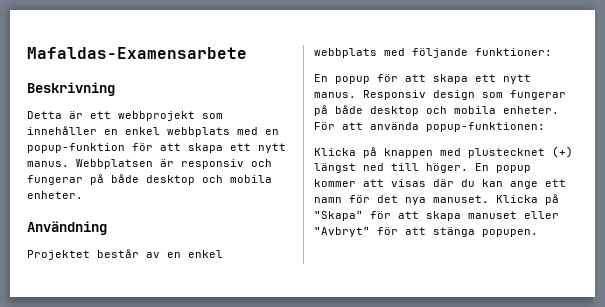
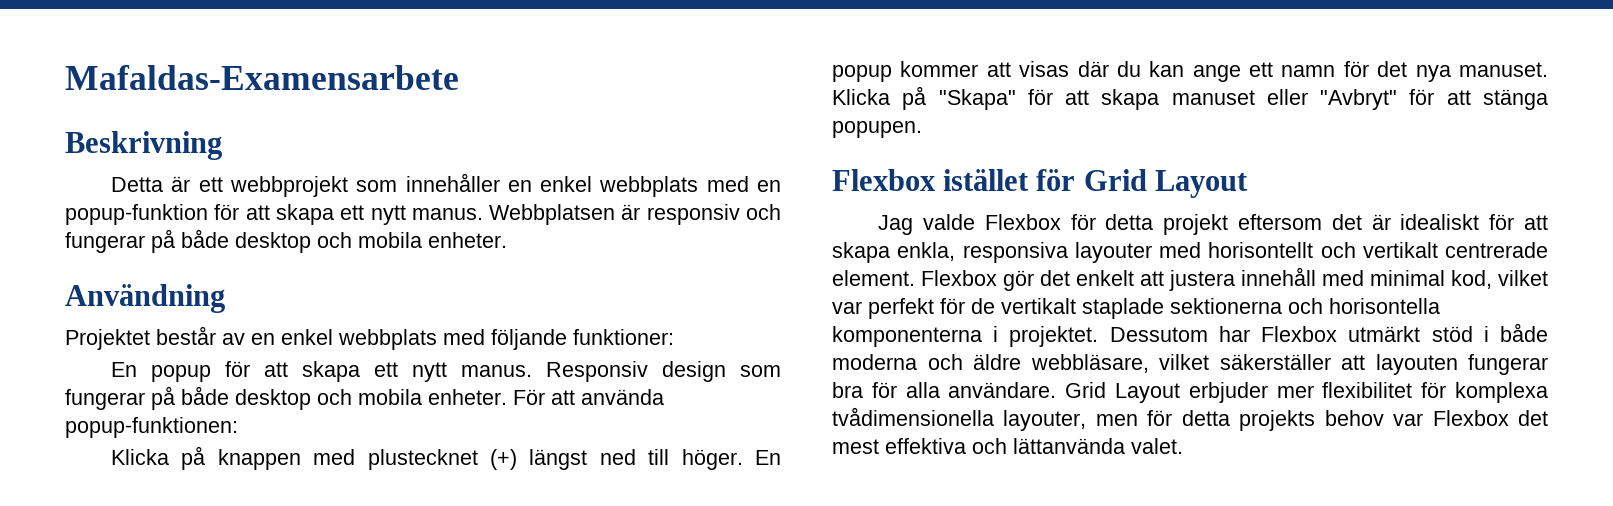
+ Flexbox istället för Grid Layout
+ Jag valde Flexbox för detta projekt eftersom det är idealiskt för att skapa enkla, responsiva layouter med horisontellt och vertikalt centrerade element. Flexbox gör det enkelt att justera innehåll med minimal kod, vilket var perfekt för de vertikalt staplade sektionerna och horisontella komponenterna i projektet. Dessutom har Flexbox utmärkt stöd i både moderna och äldre webbläsare, vilket säkerställer att layouten fungerar bra för alla användare. Grid Layout erbjuder mer flexibilitet för komplexa tvådimensionella layouter, men för detta projekts behov var Flexbox det mest effektiva och lättanvända valet.

